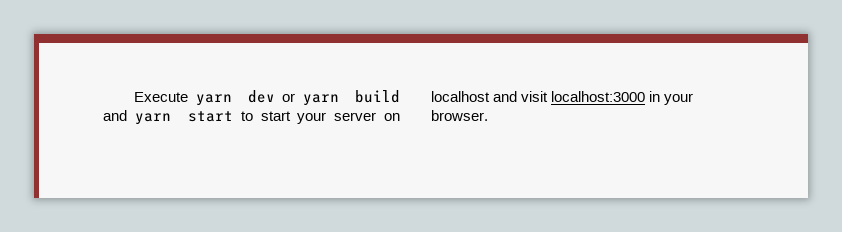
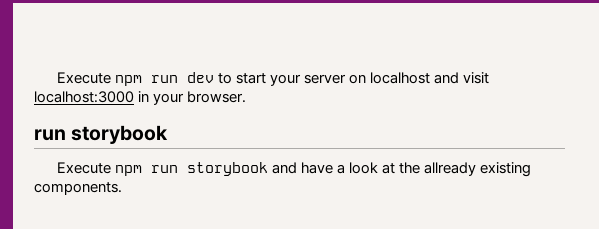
- Execute yarn dev or yarn build and yarn start to start your server on localhost and visit localhost:3000 in your browser.
+ Execute npm run dev to start your server on localhost and visit localhost:3000 in your browser.
+ run storybook
+ Execute npm run storybook and have a look at the allready existing components.

